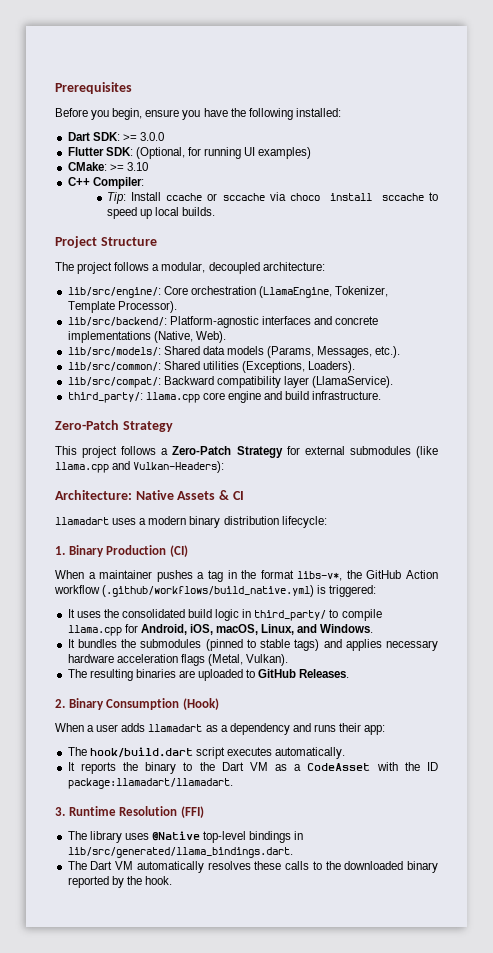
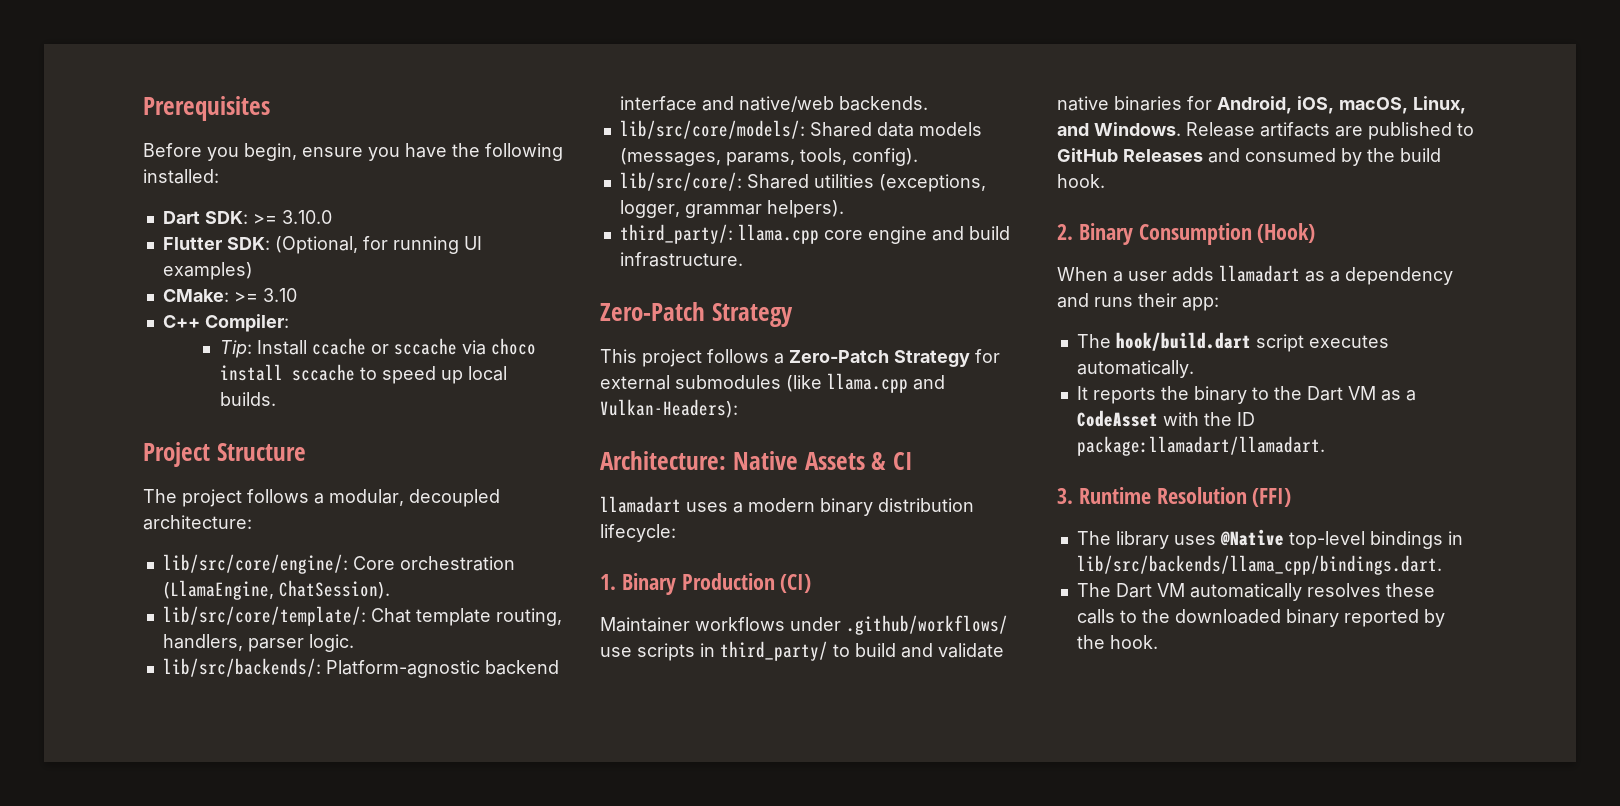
- Dart SDK: >= 3.0.0
+ Dart SDK: >= 3.10.0
- lib/src/engine/: Core orchestration (LlamaEngine, Tokenizer, Template Processor).
- lib/src/backend/: Platform-agnostic interfaces and concrete implementations (Native, Web).
- lib/src/models/: Shared data models (Params, Messages, etc.).
- lib/src/common/: Shared utilities (Exceptions, Loaders).
- lib/src/compat/: Backward compatibility layer (LlamaService).
+ lib/src/core/engine/: Core orchestration (LlamaEngine, ChatSession).
+ lib/src/core/template/: Chat template routing, handlers, parser logic.
+ lib/src/backends/: Platform-agnostic backend interface and native/web backends.
+ lib/src/core/models/: Shared data models (messages, params, tools, config).
+ lib/src/core/: Shared utilities (exceptions, logger, grammar helpers).
- When a maintainer pushes a tag in the format libs-v*, the GitHub Action workflow (.github/workflows/build_native.yml) is triggered:
- It uses the consolidated build logic in third_party/ to compile llama.cpp for Android, iOS, macOS, Linux, and Windows.
- It bundles the submodules (pinned to stable tags) and applies necessary hardware acceleration flags (Metal, Vulkan).
- The resulting binaries are uploaded to GitHub Releases.
+ Maintainer workflows under .github/workflows/ use scripts in third_party/ to build and validate native binaries for Android, iOS, macOS, Linux, and Windows. Release artifacts are published to GitHub Releases and consumed by the build hook.
- The library uses @Native top-level bindings in lib/src/generated/llama_bindings.dart.
+ The library uses @Native top-level bindings in lib/src/backends/llama_cpp/bindings.dart.

